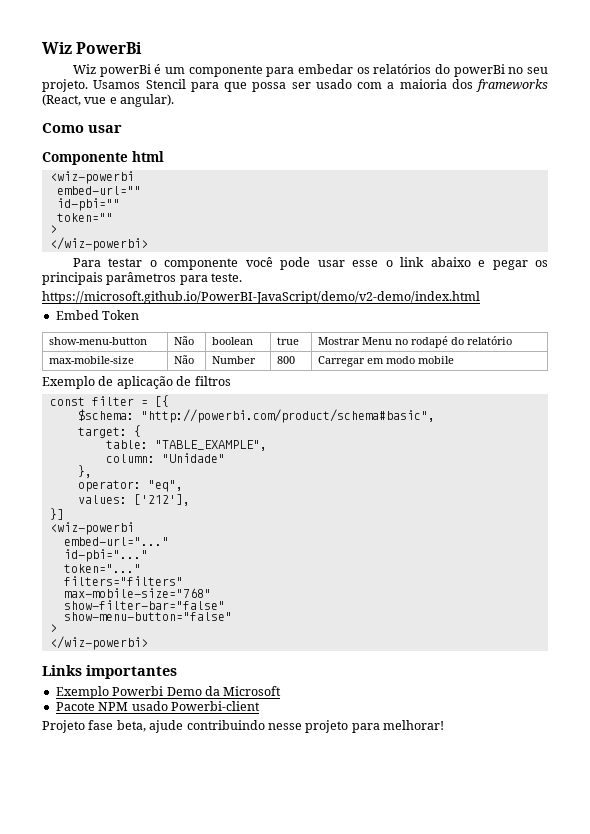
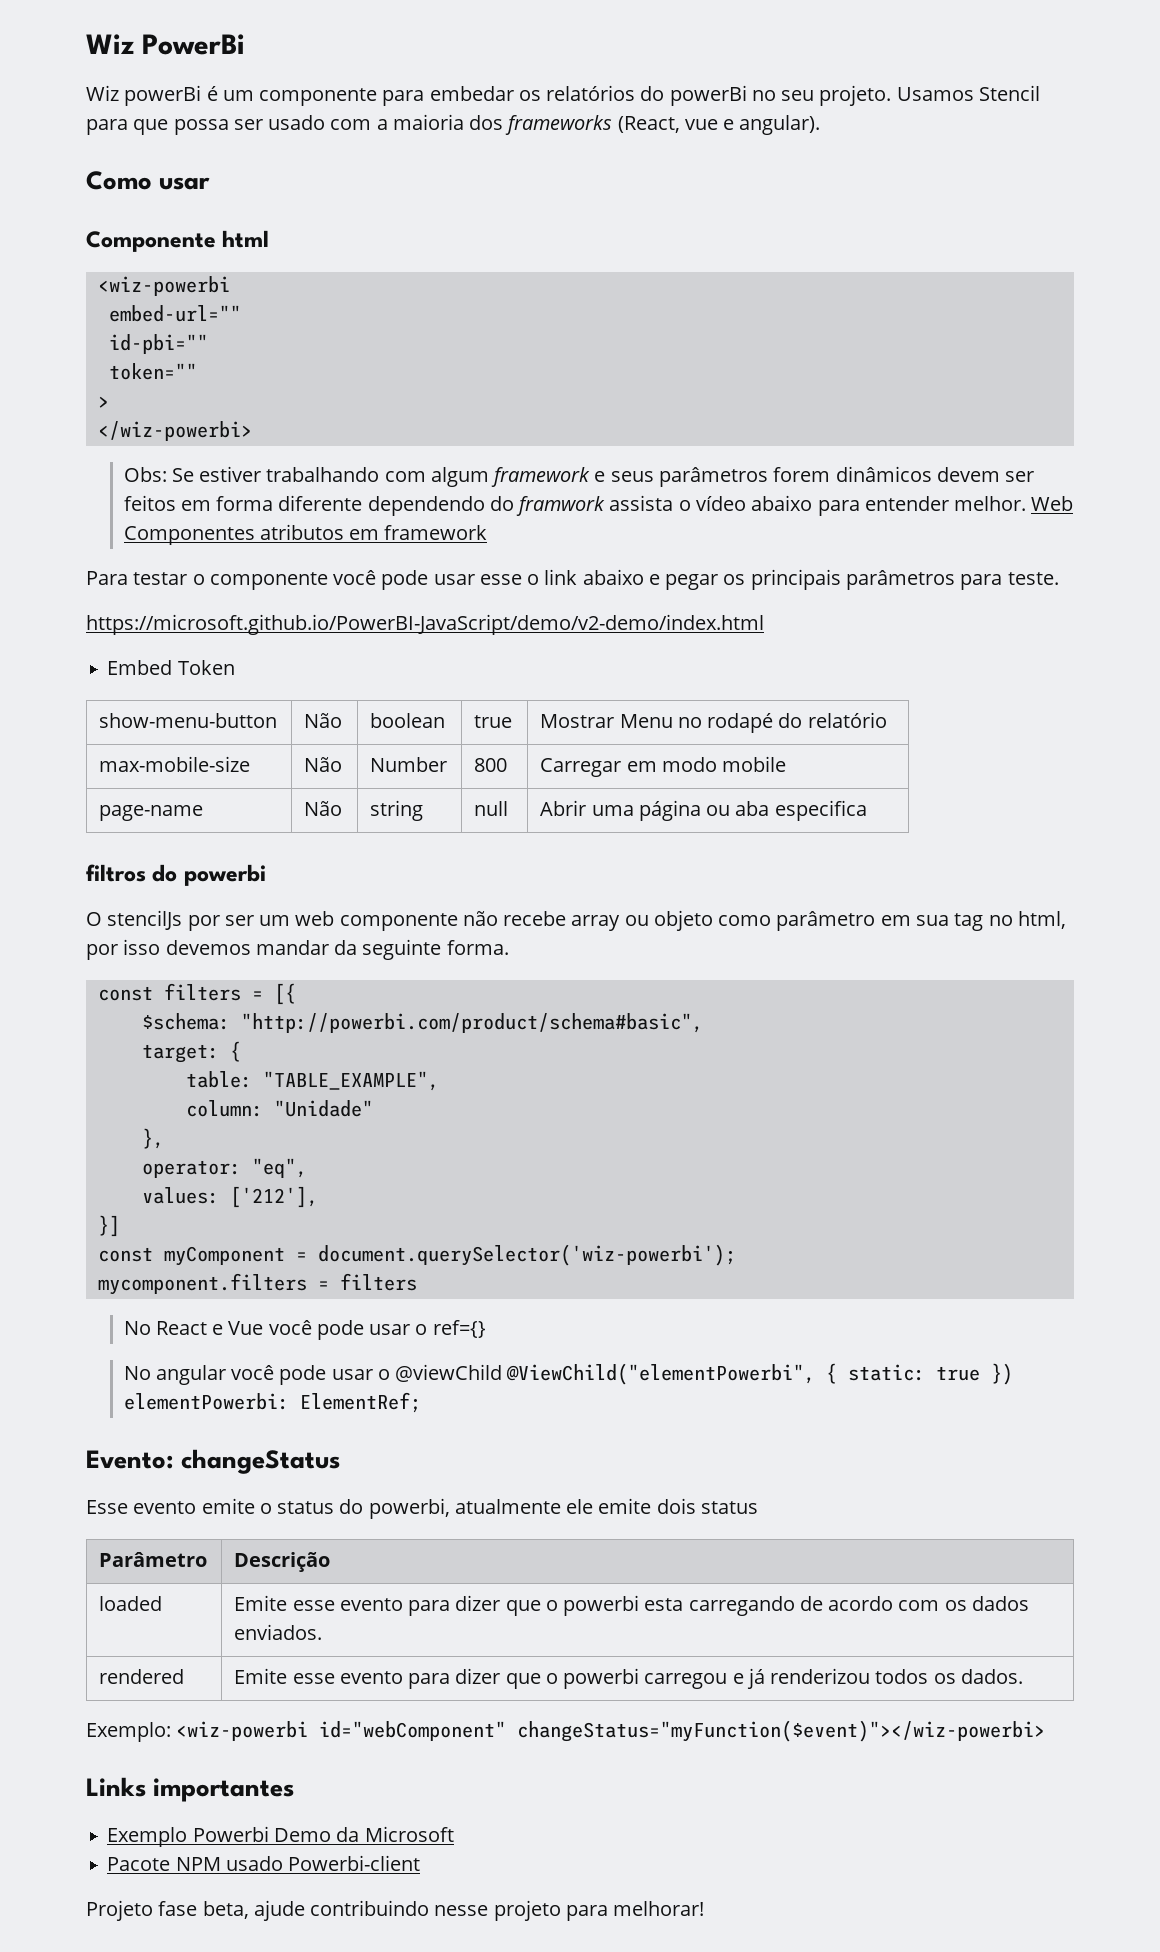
+ Obs: Se estiver trabalhando com algum framework e seus parâmetros forem dinâmicos devem ser feitos em forma diferente dependendo do framwork assista o vídeo abaixo para entender melhor. Web Componentes atributos em framework
- Exemplo de aplicação de filtros
- const filter = [{
+ page-name | Não | string | null | Abrir uma página ou aba especifica
+ filtros do powerbi
+ O stencilJs por ser um web componente não recebe array ou objeto como parâmetro em sua tag no html, por isso devemos mandar da seguinte forma.
+ const filters = [{
  }]
- <wiz-powerbi
- embed-url="..."
- id-pbi="..."
- token="..."
- filters="filters"
- max-mobile-size="768"
- show-filter-bar="false"
- show-menu-button="false"
- >
- </wiz-powerbi>
+ const myComponent = document.querySelector('wiz-powerbi');
+ mycomponent.filters = filters
+ No React e Vue você pode usar o ref={}
+ No angular você pode usar o @viewChild @ViewChild("elementPowerbi", { static: true }) elementPowerbi: ElementRef;
+ Evento: changeStatus
+ Esse evento emite o status do powerbi, atualmente ele emite dois status
+ Parâmetro | Descrição
+ loaded | Emite esse evento para dizer que o powerbi esta carregando de acordo com os dados enviados.
+ rendered | Emite esse evento para dizer que o powerbi carregou e já renderizou todos os dados.
+ Exemplo: <wiz-powerbi id="webComponent" changeStatus="myFunction($event)"></wiz-powerbi>

